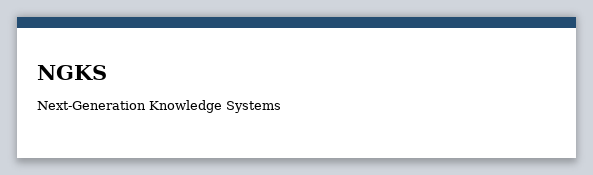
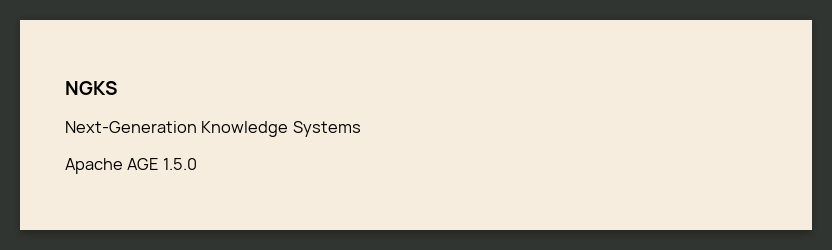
+ Apache AGE 1.5.0

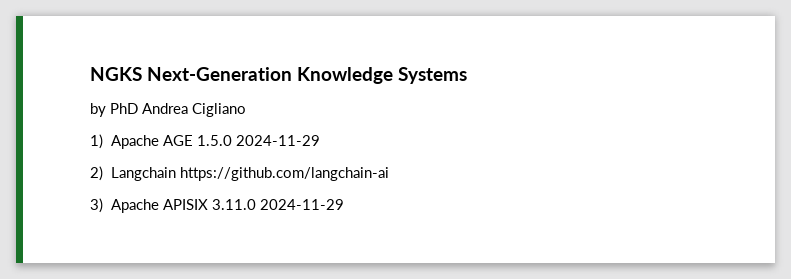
- NGKS
- Next-Generation Knowledge Systems
+ NGKS Next-Generation Knowledge Systems
- Apache AGE 1.5.0
+ by PhD Andrea Cigliano
+ 1) Apache AGE 1.5.0 2024-11-29
+ 2) Langchain https://github.com/langchain-ai
+ 3) Apache APISIX 3.11.0 2024-11-29

